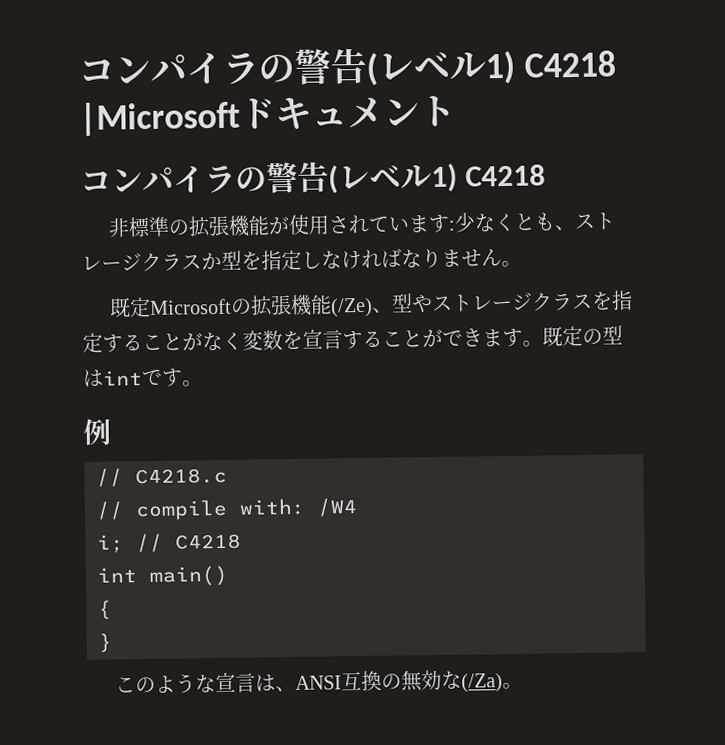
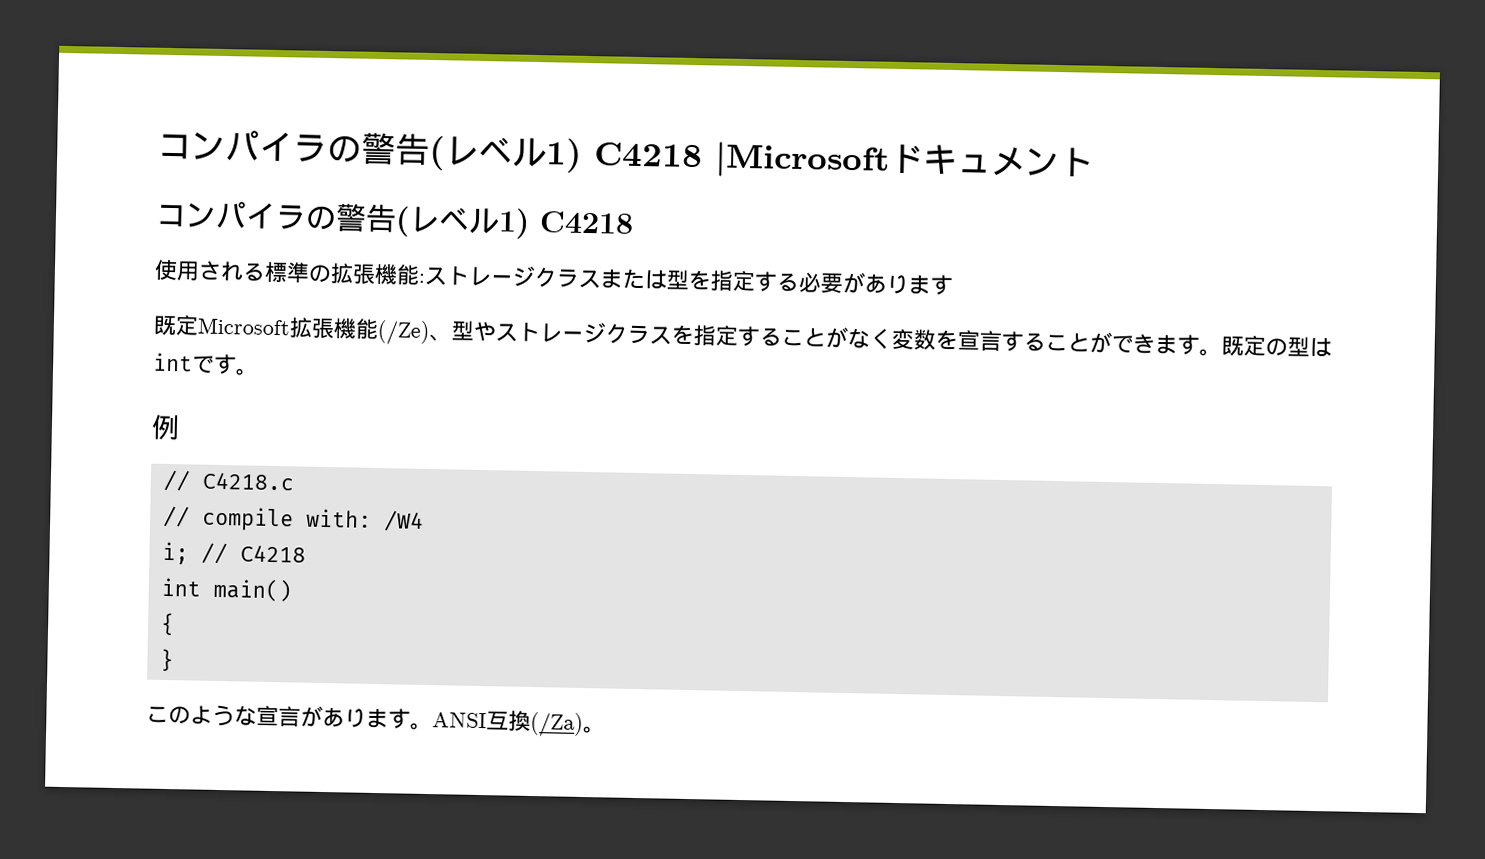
- 非標準の拡張機能が使用されています:少なくとも、ストレージクラスか型を指定しなければなりません。
+ 使用される標準の拡張機能:ストレージクラスまたは型を指定する必要があります
- 既定Microsoftの拡張機能(/Ze)、型やストレージクラスを指定することがなく変数を宣言することができます。
+ 既定Microsoft拡張機能(/Ze)、型やストレージクラスを指定することがなく変数を宣言することができます。
- このような宣言は、ANSI互換の無効な(/Za)。
+ このような宣言があります。ANSI互換(/Za)。

